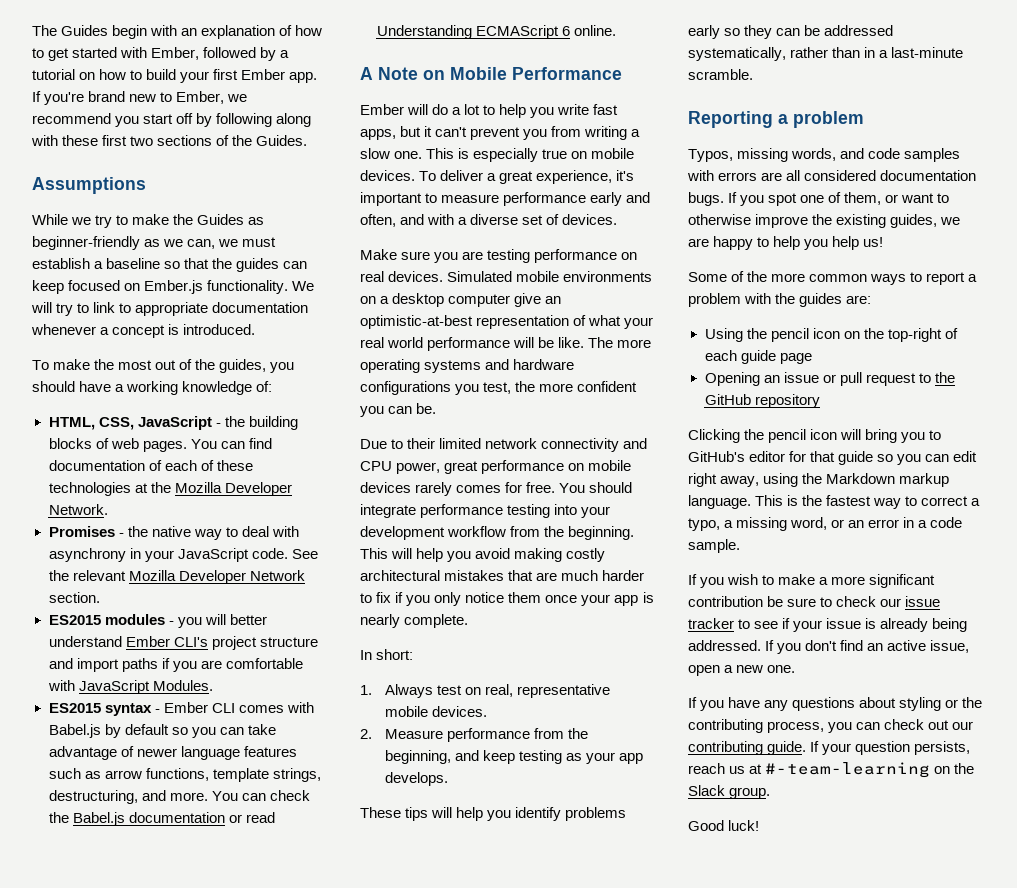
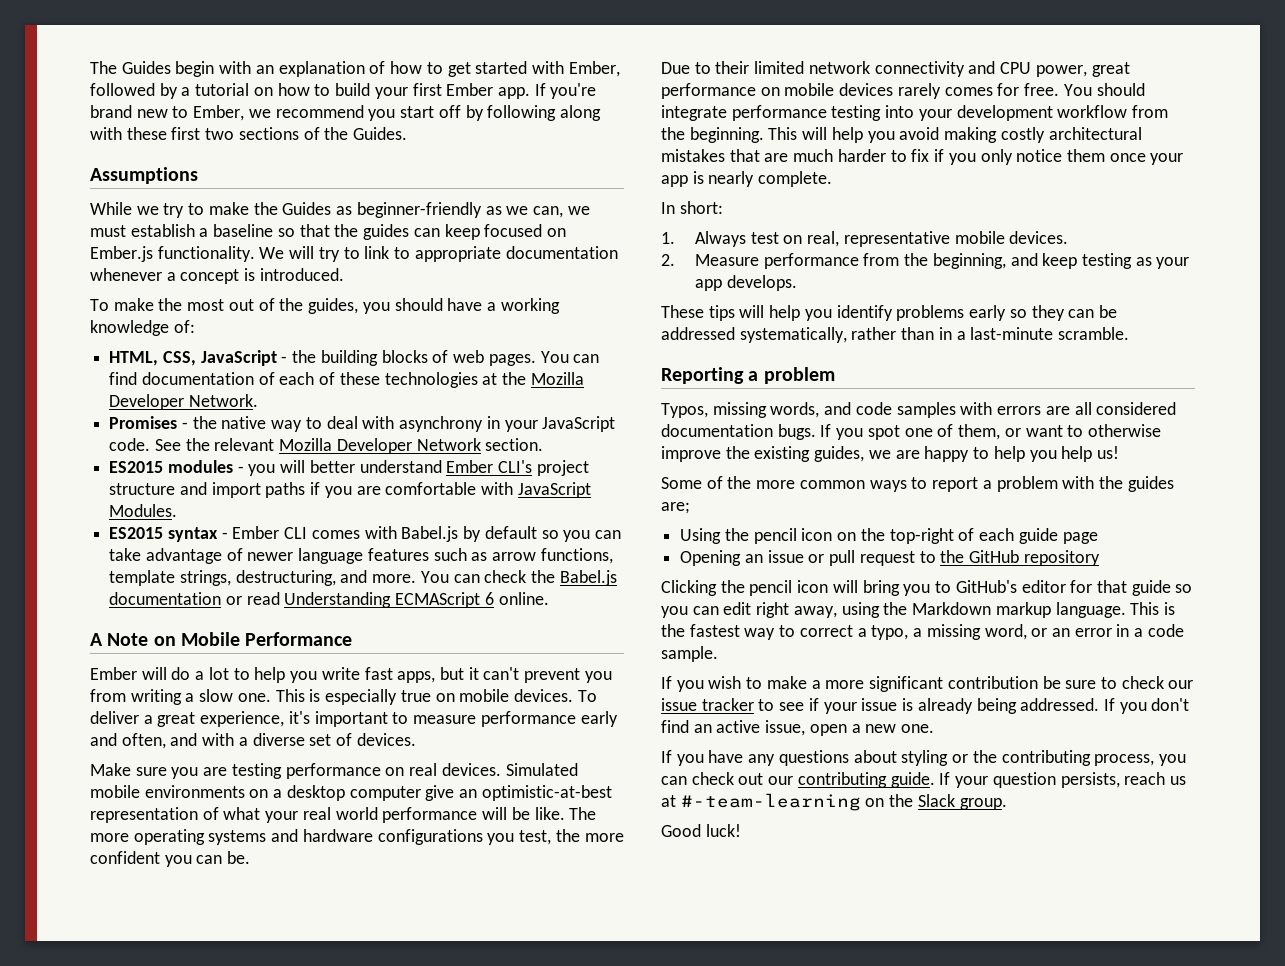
- Some of the more common ways to report a problem with the guides are:
+ Some of the more common ways to report a problem with the guides are;

